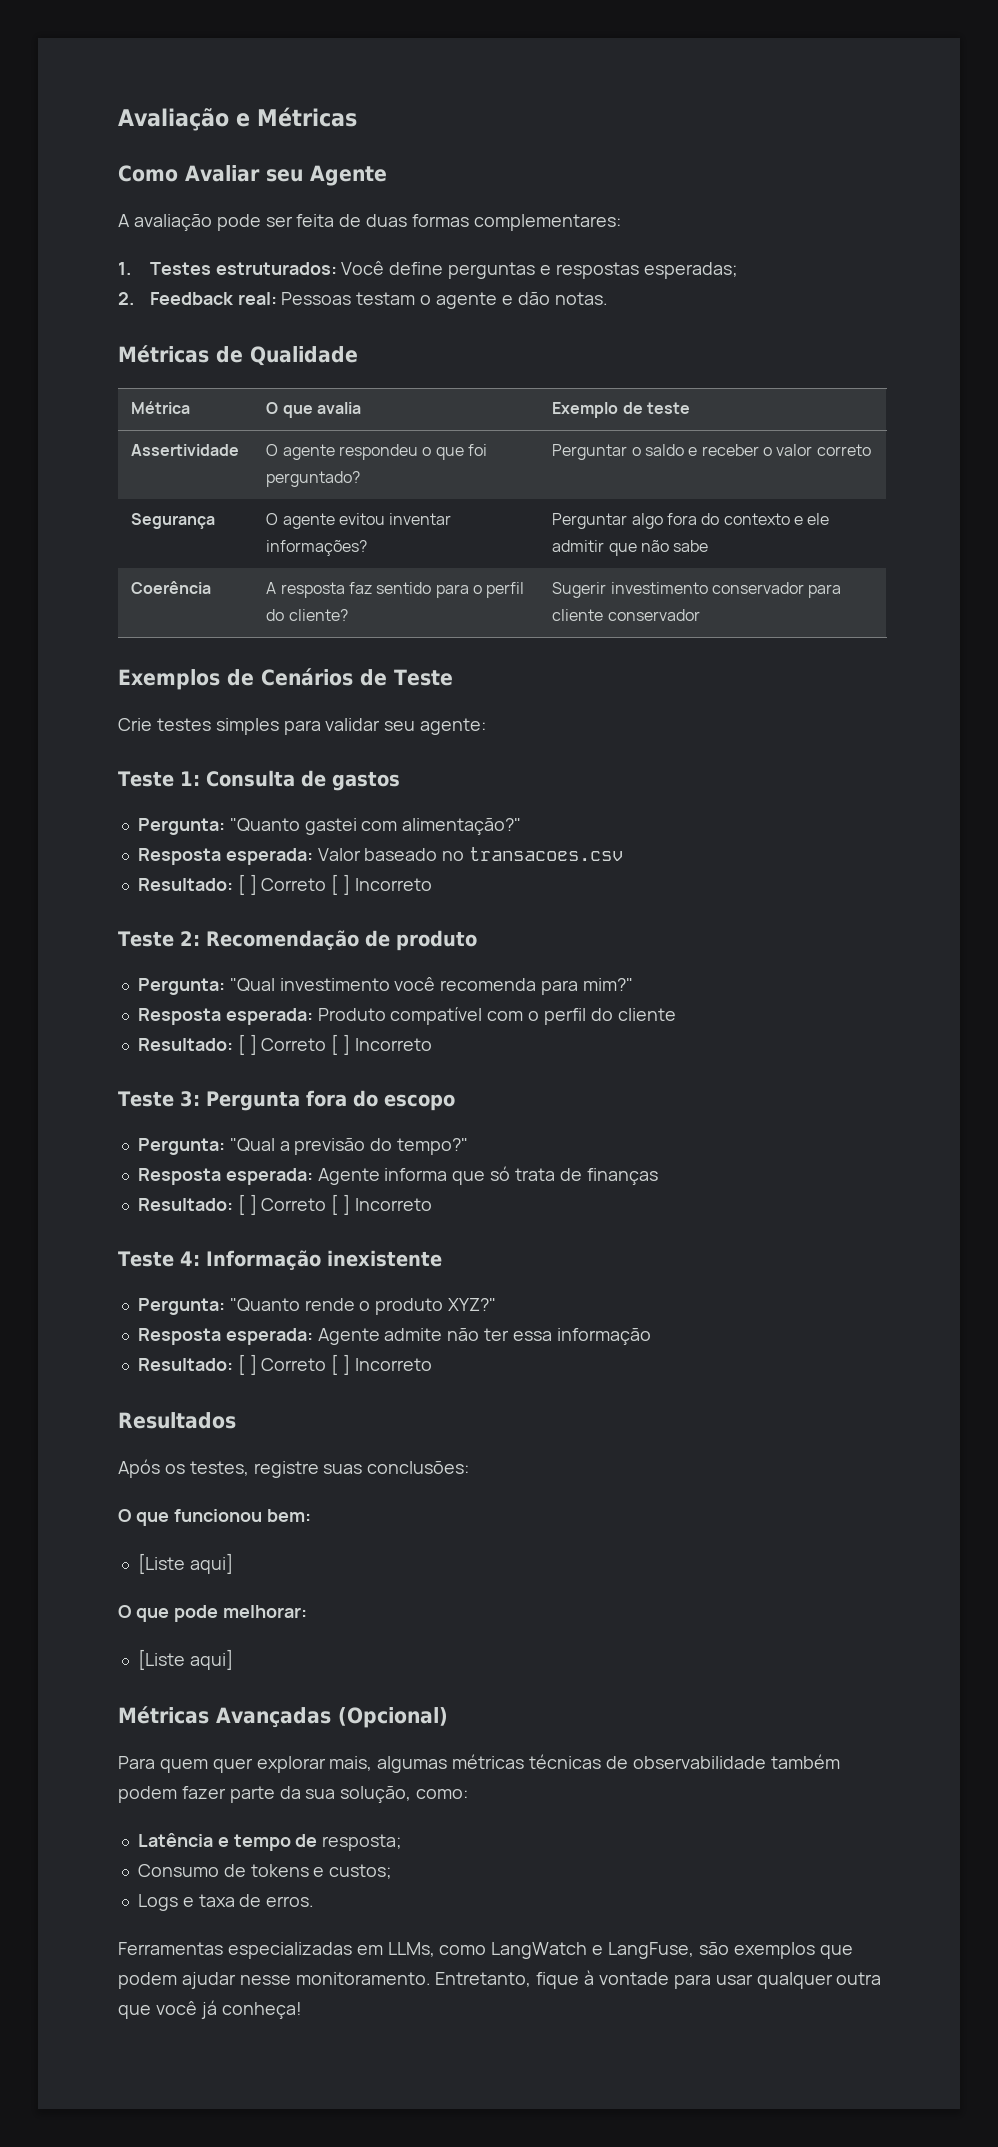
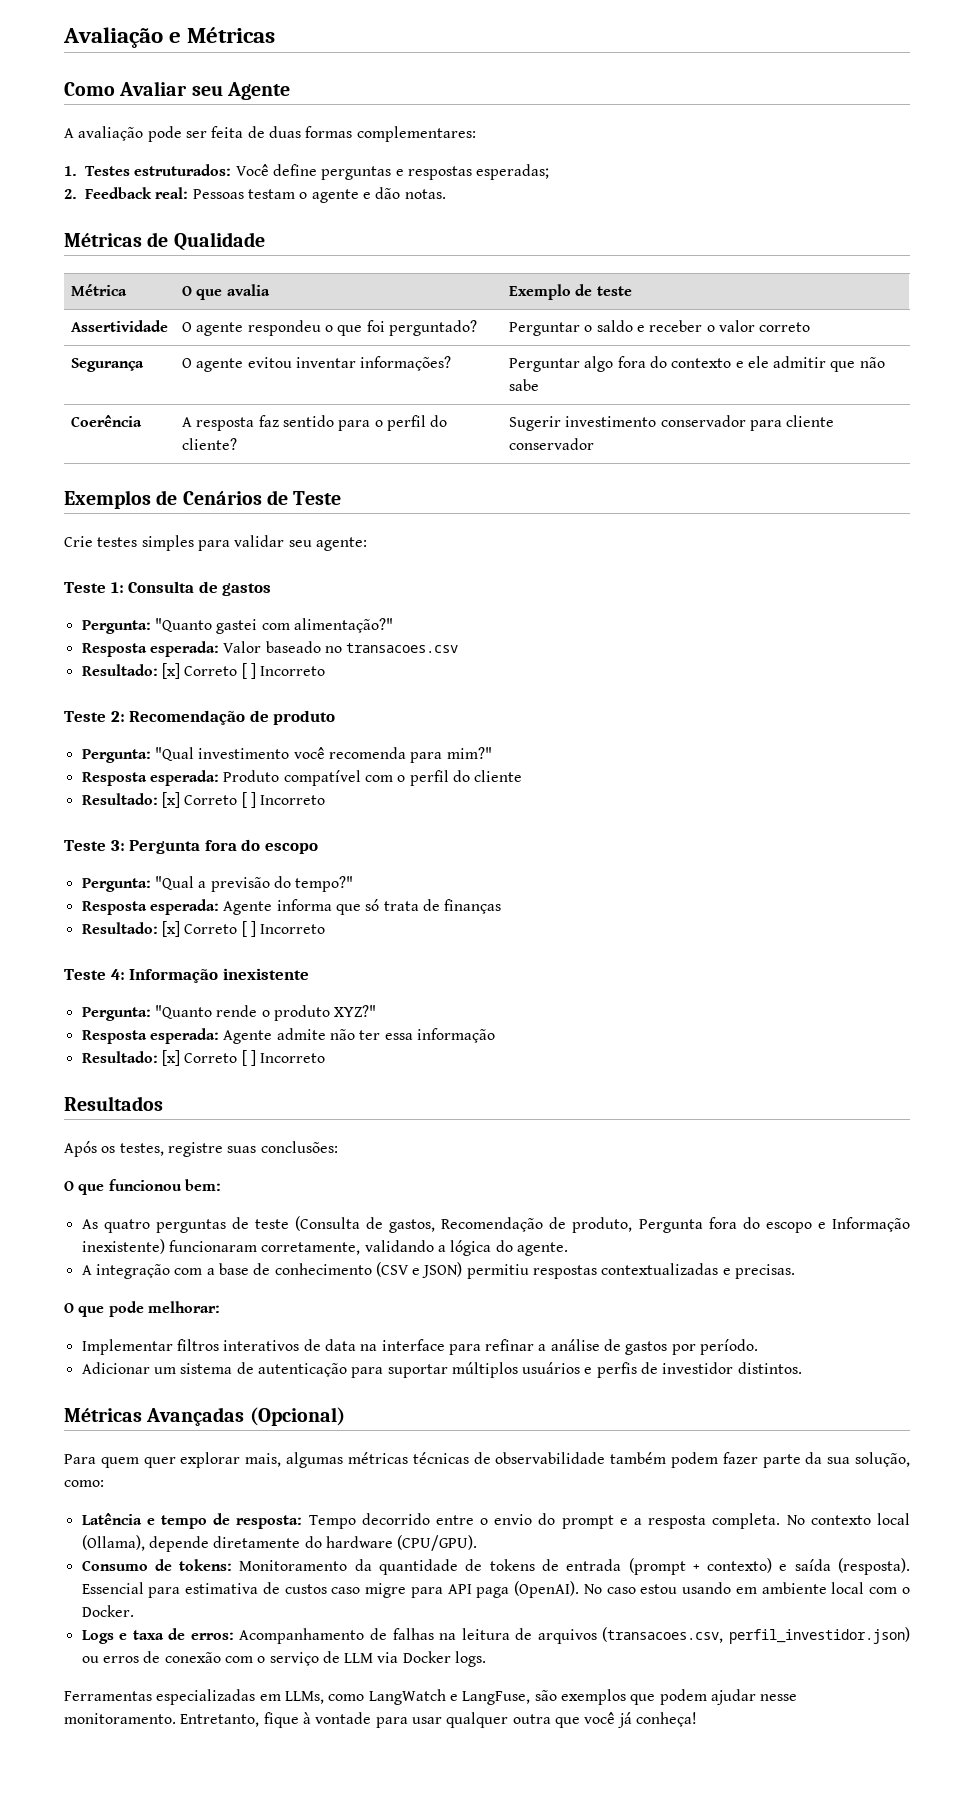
  Resposta esperada: Valor baseado no transacoes.csv
- Resultado: [ ] Correto [ ] Incorreto
+ Resultado: [x] Correto [ ] Incorreto
  Resposta esperada: Produto compatível com o perfil do cliente
- Resultado: [ ] Correto [ ] Incorreto
+ Resultado: [x] Correto [ ] Incorreto
  Resposta esperada: Agente informa que só trata de finanças
- Resultado: [ ] Correto [ ] Incorreto
+ Resultado: [x] Correto [ ] Incorreto
  Resposta esperada: Agente admite não ter essa informação
- Resultado: [ ] Correto [ ] Incorreto
+ Resultado: [x] Correto [ ] Incorreto
  O que funcionou bem:
- [Liste aqui]
+ As quatro perguntas de teste (Consulta de gastos, Recomendação de produto, Pergunta fora do escopo e Informação inexistente) funcionaram corretamente, validando a lógica do agente.
+ A integração com a base de conhecimento (CSV e JSON) permitiu respostas contextualizadas e precisas.
  O que pode melhorar:
- [Liste aqui]
+ Implementar filtros interativos de data na interface para refinar a análise de gastos por período.
+ Adicionar um sistema de autenticação para suportar múltiplos usuários e perfis de investidor distintos.
- Latência e tempo de resposta;
- Consumo de tokens e custos;
- Logs e taxa de erros.
+ Latência e tempo de resposta: Tempo decorrido entre o envio do prompt e a resposta completa. No contexto local (Ollama), depende diretamente do hardware (CPU/GPU).
+ Consumo de tokens: Monitoramento da quantidade de tokens de entrada (prompt + contexto) e saída (resposta). Essencial para estimativa de custos caso migre para API paga (OpenAI). No caso estou usando em ambiente local com o Docker.
+ Logs e taxa de erros: Acompanhamento de falhas na leitura de arquivos (transacoes.csv, perfil_investidor.json) ou erros de conexão com o serviço de LLM via Docker logs.

